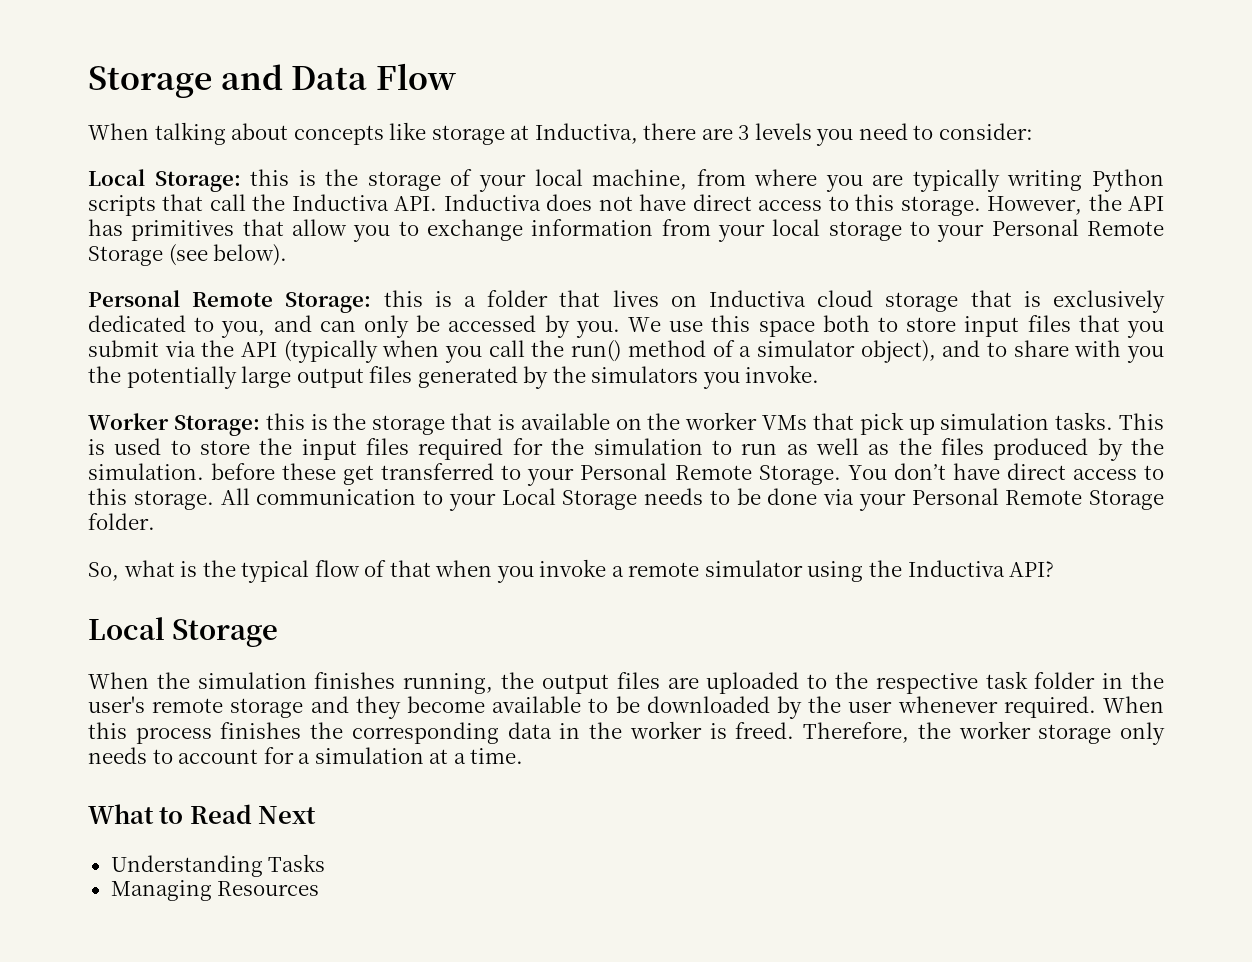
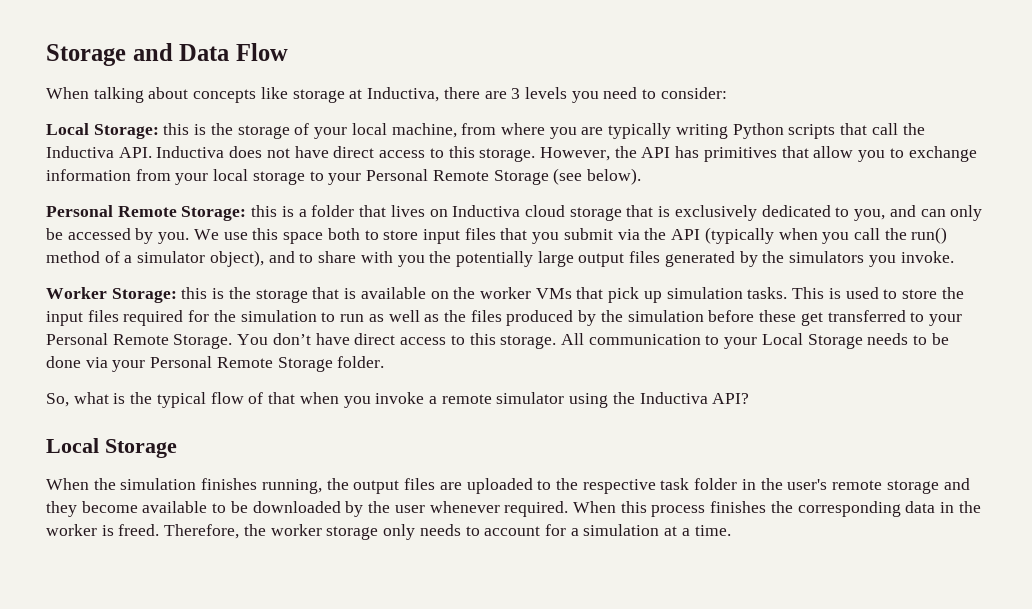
- This is used to store the input files required for the simulation to run as well as the files produced by the simulation. before these get transferred to your Personal Remote Storage.
+ This is used to store the input files required for the simulation to run as well as the files produced by the simulation before these get transferred to your Personal Remote Storage.
- What to Read Next
- Understanding Tasks
- Managing Resources

